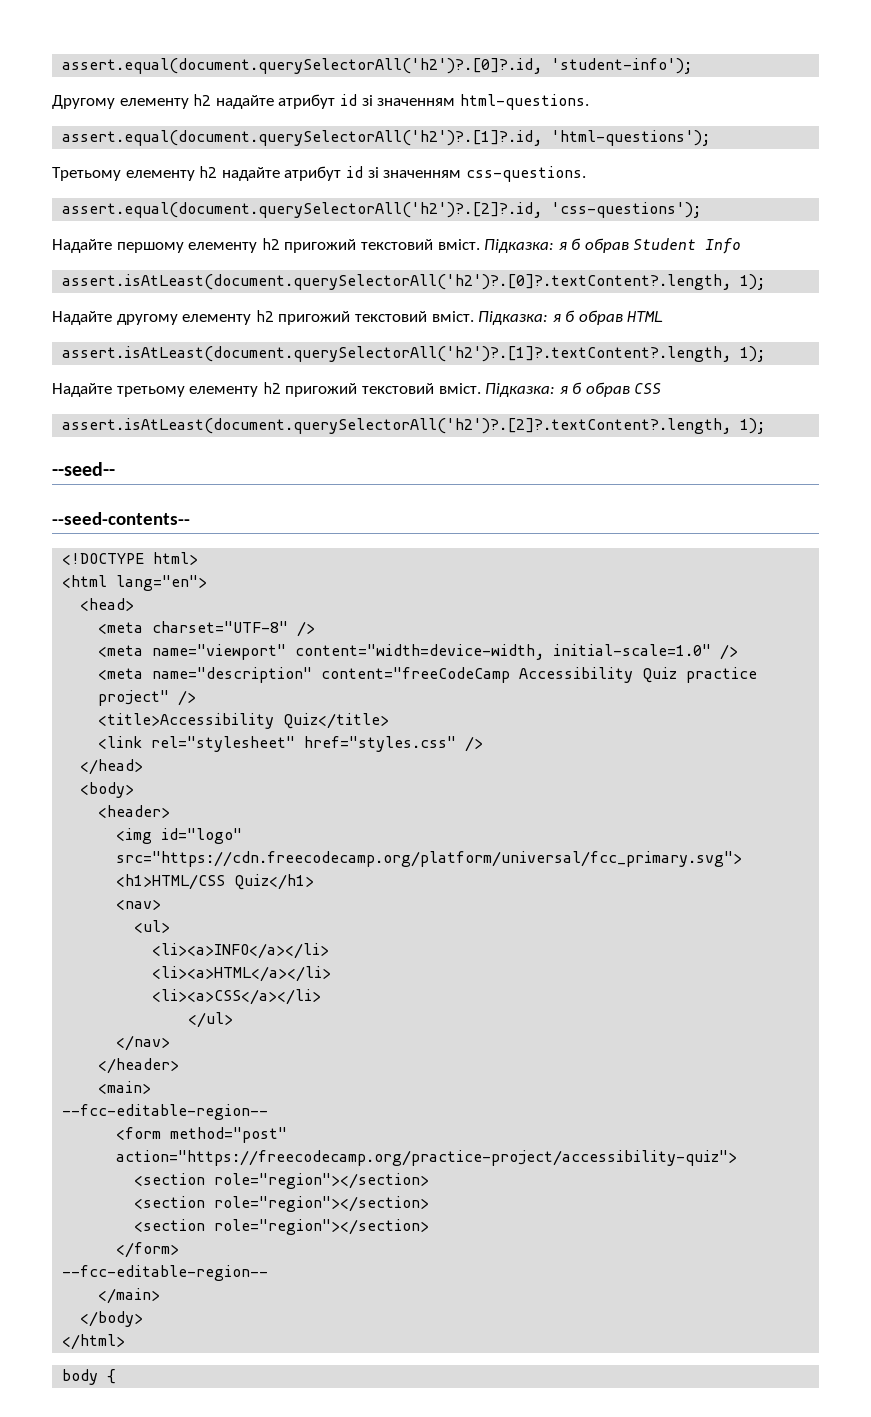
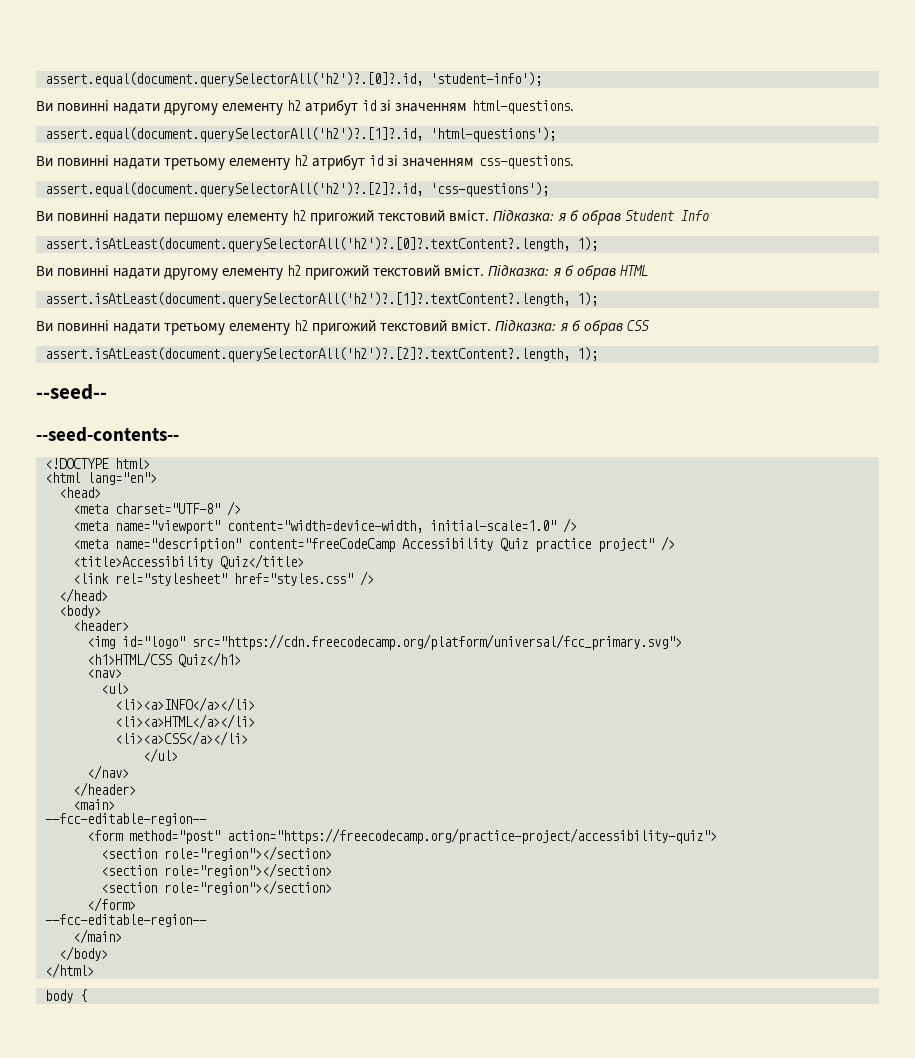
- Другому елементу h2 надайте атрибут id зі значенням html-questions.
+ Ви повинні надати другому елементу h2 атрибут id зі значенням html-questions.
- Третьому елементу h2 надайте атрибут id зі значенням css-questions.
+ Ви повинні надати третьому елементу h2 атрибут id зі значенням css-questions.
- Надайте першому елементу h2 пригожий текстовий вміст.
+ Ви повинні надати першому елементу h2 пригожий текстовий вміст.
- Надайте другому елементу h2 пригожий текстовий вміст.
+ Ви повинні надати другому елементу h2 пригожий текстовий вміст.
- Надайте третьому елементу h2 пригожий текстовий вміст.
+ Ви повинні надати третьому елементу h2 пригожий текстовий вміст.

